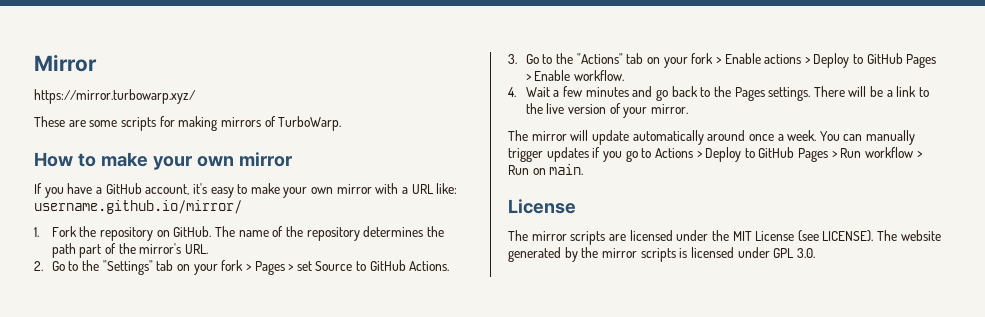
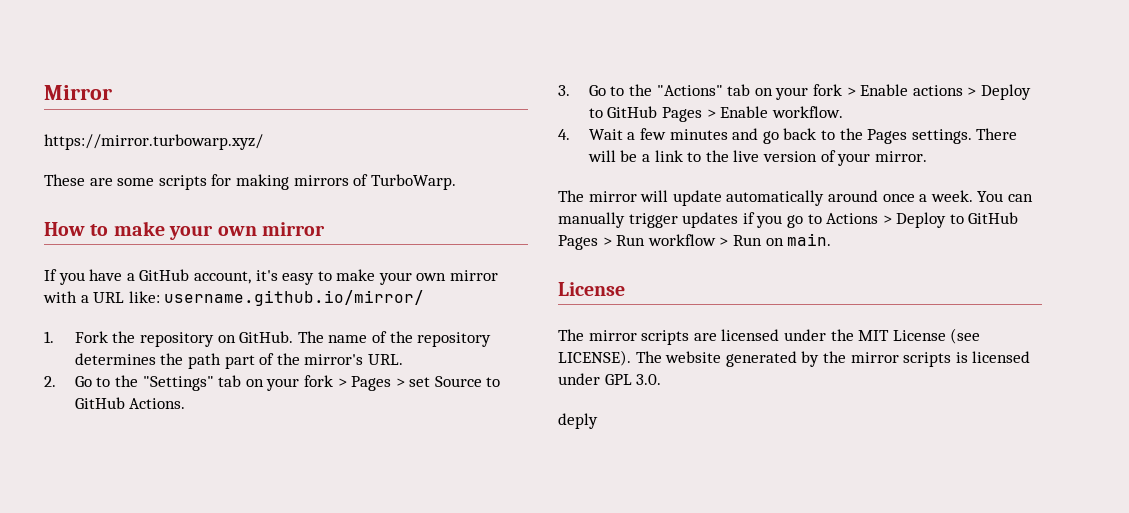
+ deply

